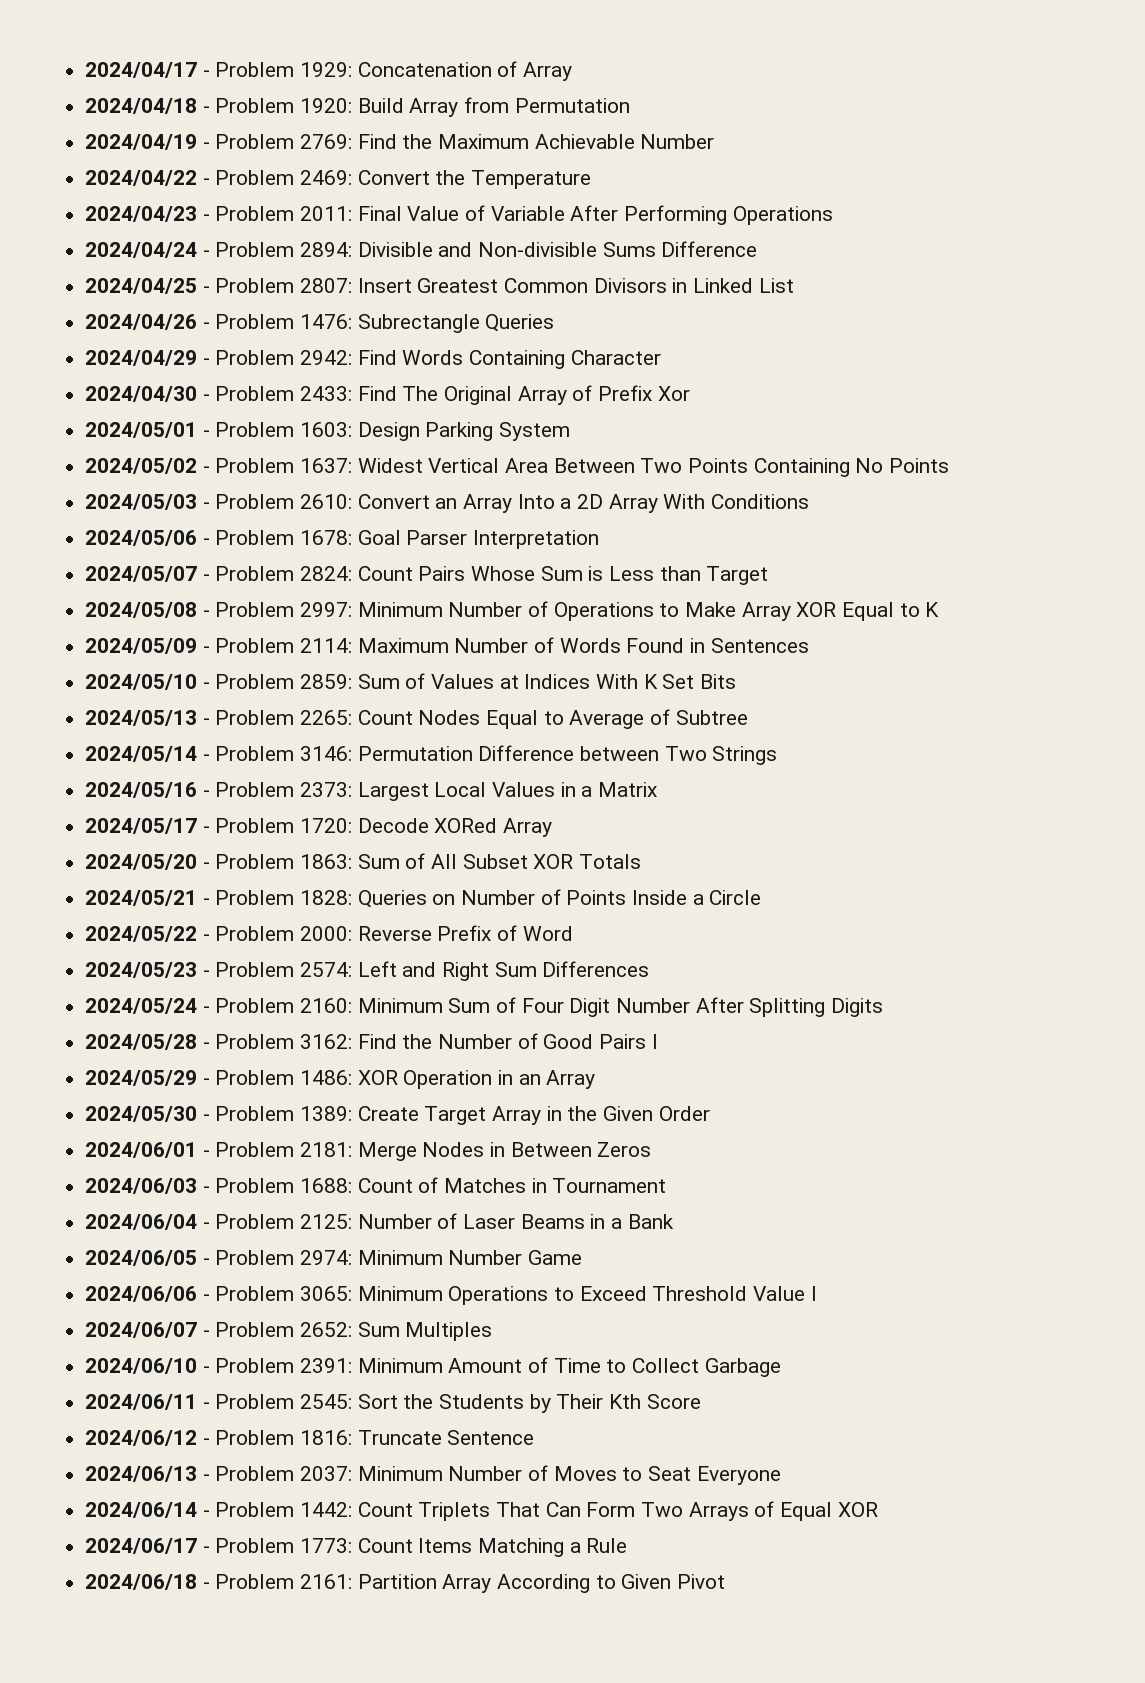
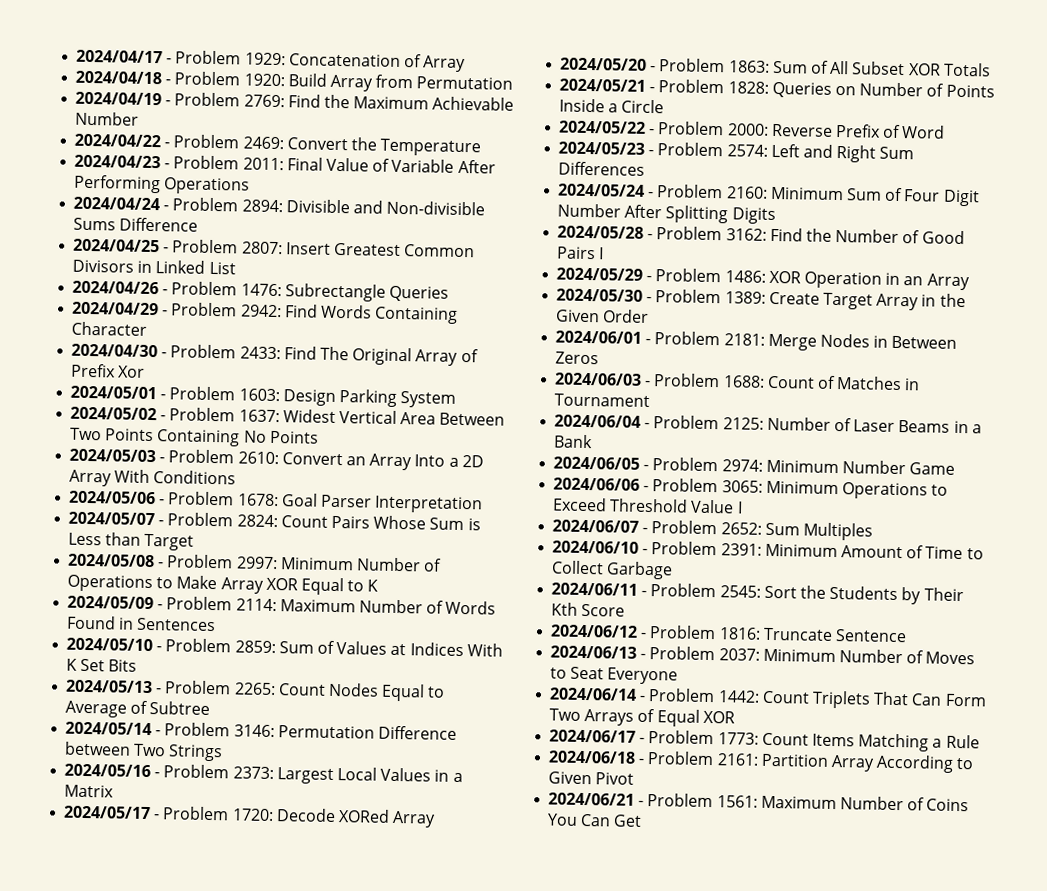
+ 2024/06/21 - Problem 1561: Maximum Number of Coins You Can Get

